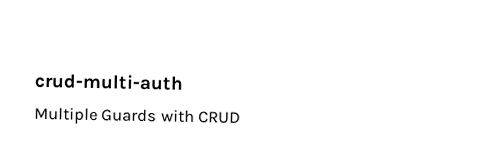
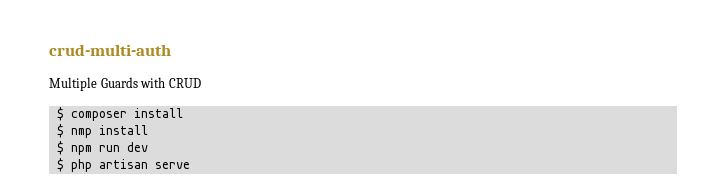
+ $ composer install
+ $ nmp install
+ $ npm run dev
+ $ php artisan serve

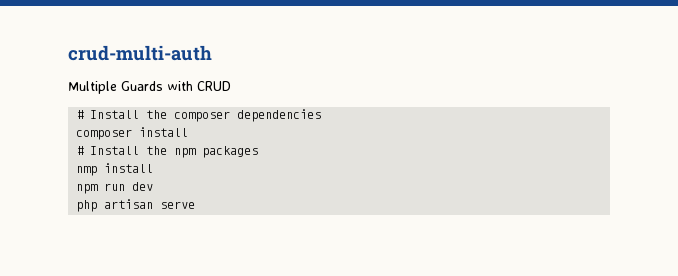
- $ composer install
- $ nmp install
+ # Install the composer dependencies
+ composer install
+ # Install the npm packages
+ nmp install
- $ npm run dev
+ npm run dev
- $ php artisan serve
+ php artisan serve

